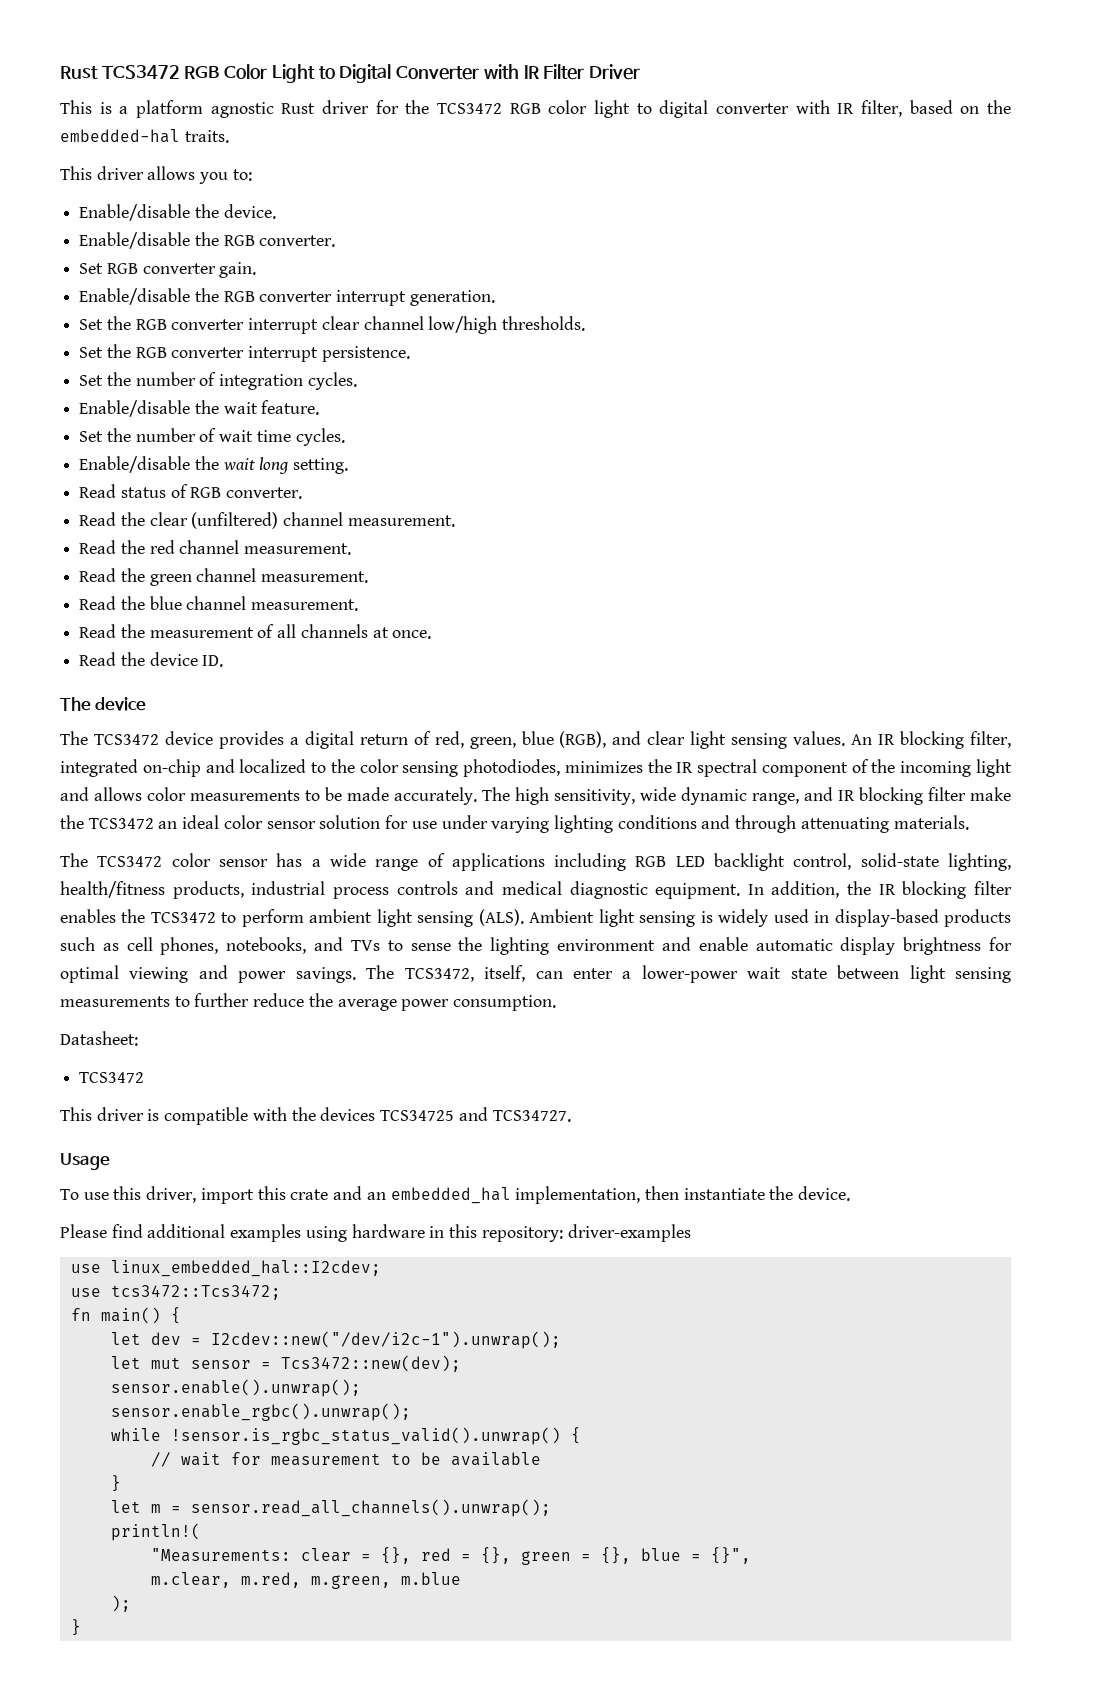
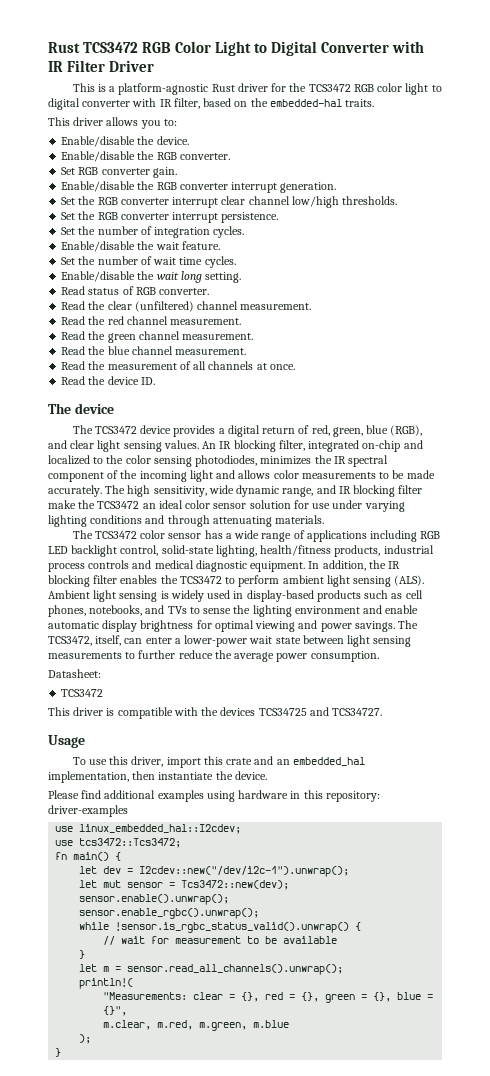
- This is a platform agnostic Rust driver for the TCS3472 RGB color light to digital converter with IR filter, based on the embedded-hal traits.
+ This is a platform-agnostic Rust driver for the TCS3472 RGB color light to digital converter with IR filter, based on the embedded-hal traits.

